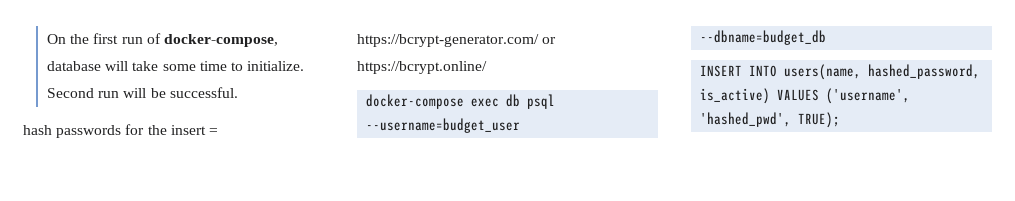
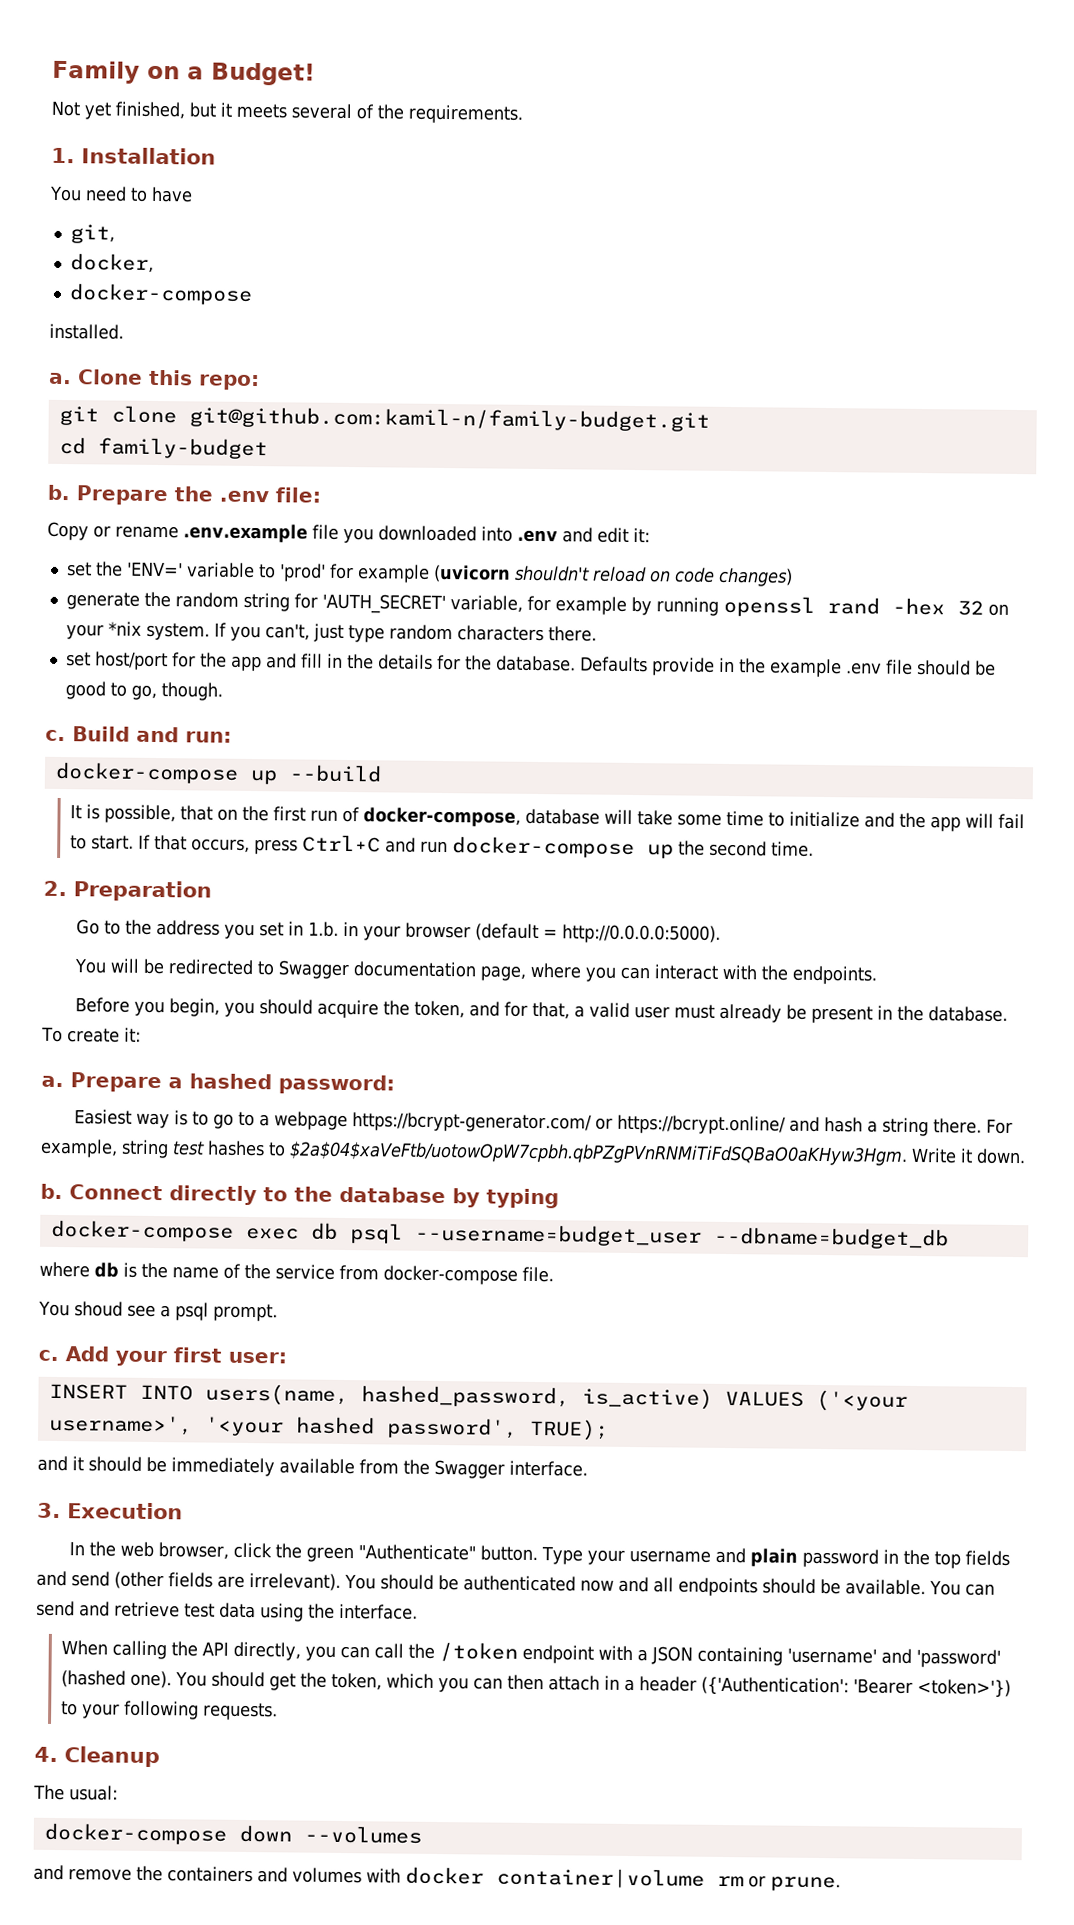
- On the first run of docker-compose, database will take some time to initialize. Second run will be successful.
- hash passwords for the insert = https://bcrypt-generator.com/ or https://bcrypt.online/
+ Family on a Budget!
+ Not yet finished, but it meets several of the requirements.
+ 1. Installation
+ You need to have
+ git,
+ docker,
+ docker-compose
+ installed.
+ a. Clone this repo:
+ git clone git@github.com:kamil-n/family-budget.git
+ cd family-budget
+ b. Prepare the .env file:
+ Copy or rename .env.example file you downloaded into .env and edit it:
+ set the 'ENV=' variable to 'prod' for example (uvicorn shouldn't reload on code changes)
+ generate the random string for 'AUTH_SECRET' variable, for example by running openssl rand -hex 32 on your *nix system. If you can't, just type random characters there.
+ set host/port for the app and fill in the details for the database. Defaults provide in the example .env file should be good to go, though.
+ c. Build and run:
+ docker-compose up --build
+ It is possible, that on the first run of docker-compose, database will take some time to initialize and the app will fail to start. If that occurs, press Ctrl+C and run docker-compose up the second time.
+ 2. Preparation
+ Go to the address you set in 1.b. in your browser (default = http://0.0.0.0:5000).
+ You will be redirected to Swagger documentation page, where you can interact with the endpoints.
+ Before you begin, you should acquire the token, and for that, a valid user must already be present in the database. To create it:
+ a. Prepare a hashed password:
+ Easiest way is to go to a webpage https://bcrypt-generator.com/ or https://bcrypt.online/ and hash a string there. For example, string test hashes to $2a$04$xaVeFtb/uotowOpW7cpbh.qbPZgPVnRNMiTiFdSQBaO0aKHyw3Hgm. Write it down.
+ b. Connect directly to the database by typing
+ where db is the name of the service from docker-compose file.
+ You shoud see a psql prompt.
+ c. Add your first user:
- INSERT INTO users(name, hashed_password, is_active) VALUES ('username', 'hashed_pwd', TRUE);
+ INSERT INTO users(name, hashed_password, is_active) VALUES ('<your username>', '<your hashed password', TRUE);
+ and it should be immediately available from the Swagger interface.
+ 3. Execution
+ In the web browser, click the green "Authenticate" button. Type your username and plain password in the top fields and send (other fields are irrelevant). You should be authenticated now and all endpoints should be available. You can send and retrieve test data using the interface.
+ When calling the API directly, you can call the /token endpoint with a JSON containing 'username' and 'password' (hashed one). You should get the token, which you can then attach in a header ({'Authentication': 'Bearer <token>'}) to your following requests.
+ 4. Cleanup
+ The usual:
+ docker-compose down --volumes
+ and remove the containers and volumes with docker container|volume rm or prune.

